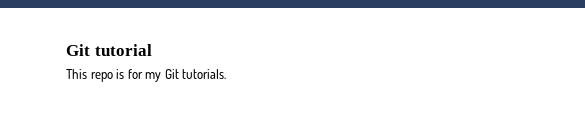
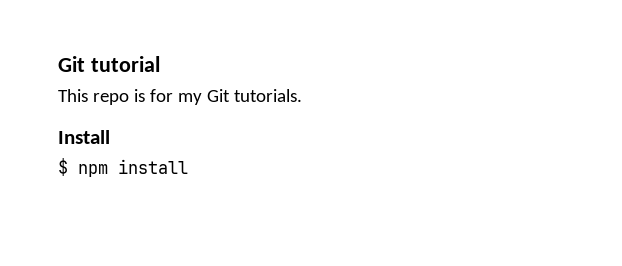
+ Install
+ $ npm install

